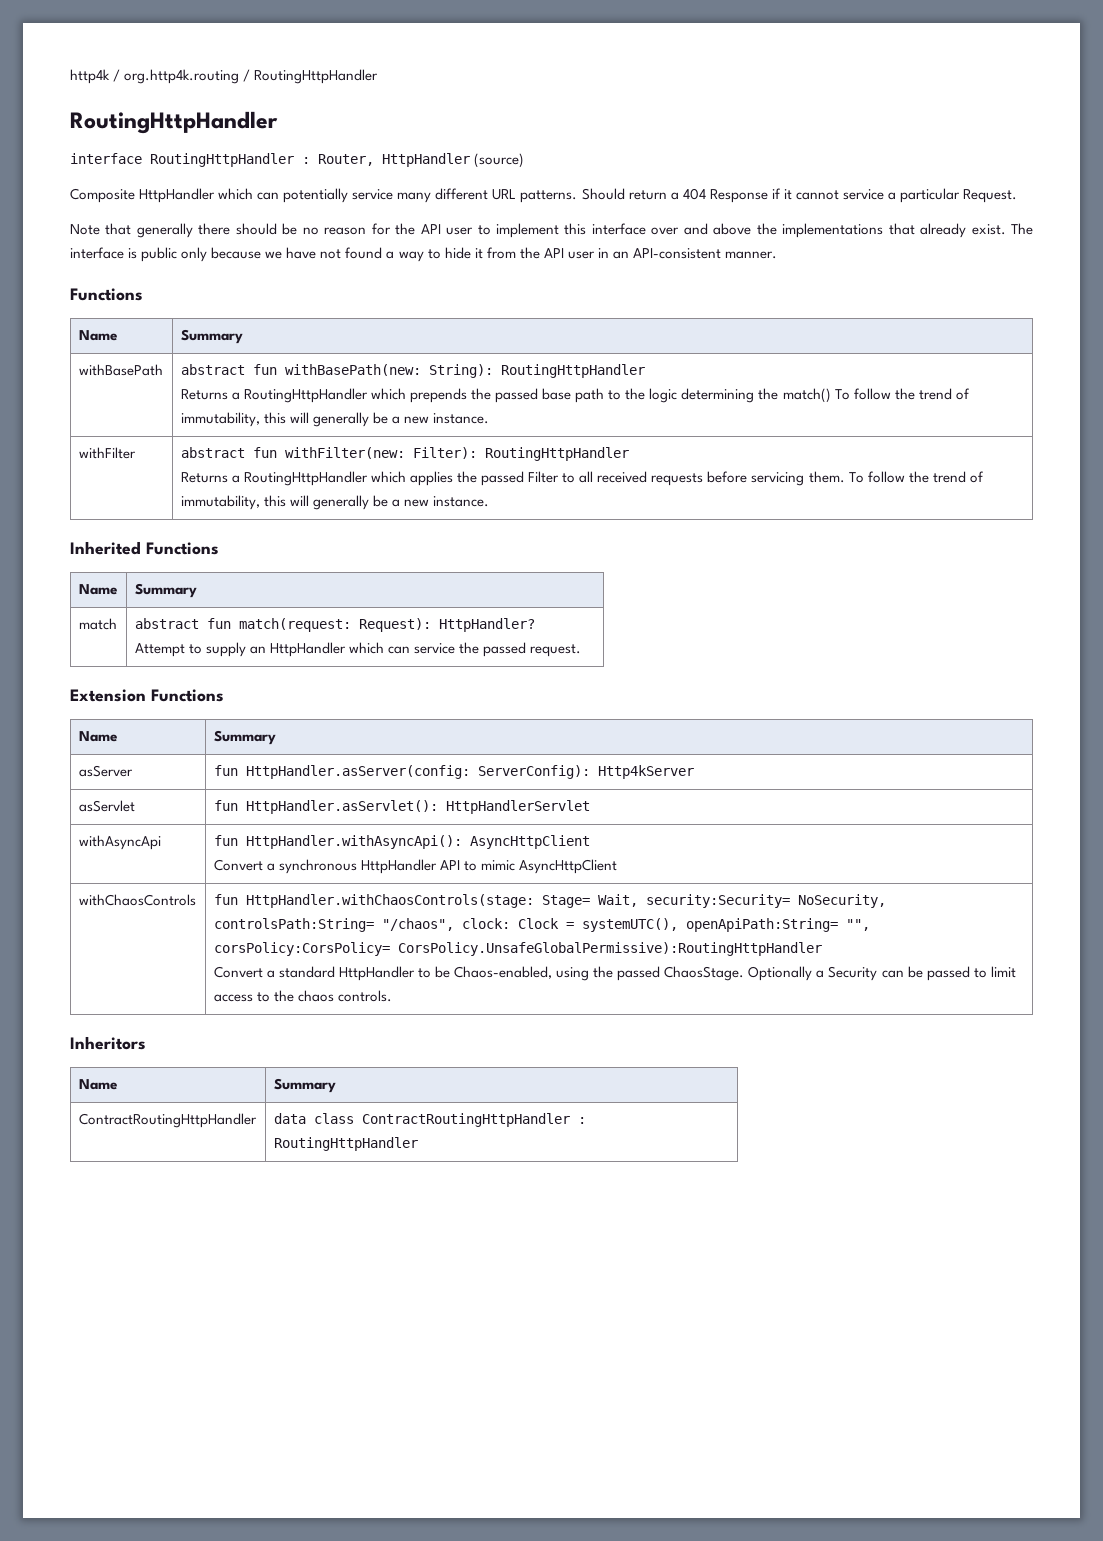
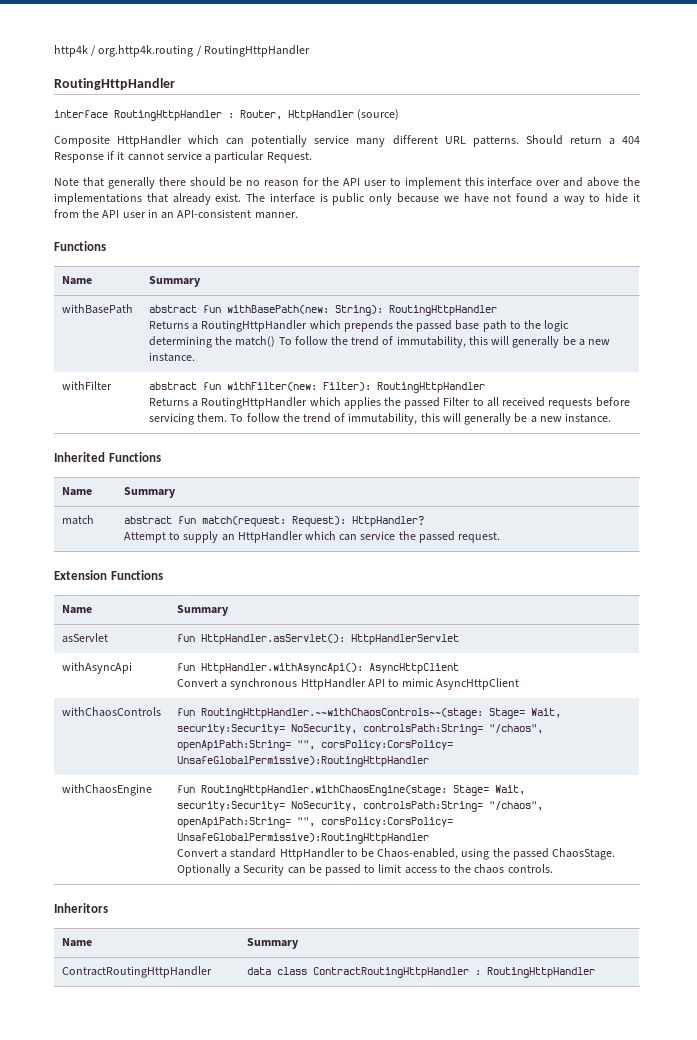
- asServer | fun HttpHandler.asServer(config: ServerConfig): Http4kServer
- fun HttpHandler.withChaosControls(stage: Stage= Wait, security:Security= NoSecurity, controlsPath:String= "/chaos", clock: Clock = systemUTC(), openApiPath:String= "", corsPolicy:CorsPolicy= CorsPolicy.UnsafeGlobalPermissive):RoutingHttpHandler
+ fun RoutingHttpHandler.~~withChaosControls~~(stage: Stage= Wait, security:Security= NoSecurity, controlsPath:String= "/chaos", openApiPath:String= "", corsPolicy:CorsPolicy= UnsafeGlobalPermissive):RoutingHttpHandler
+ withChaosEngine | fun RoutingHttpHandler.withChaosEngine(stage: Stage= Wait, security:Security= NoSecurity, controlsPath:String= "/chaos", openApiPath:String= "", corsPolicy:CorsPolicy= UnsafeGlobalPermissive):RoutingHttpHandler

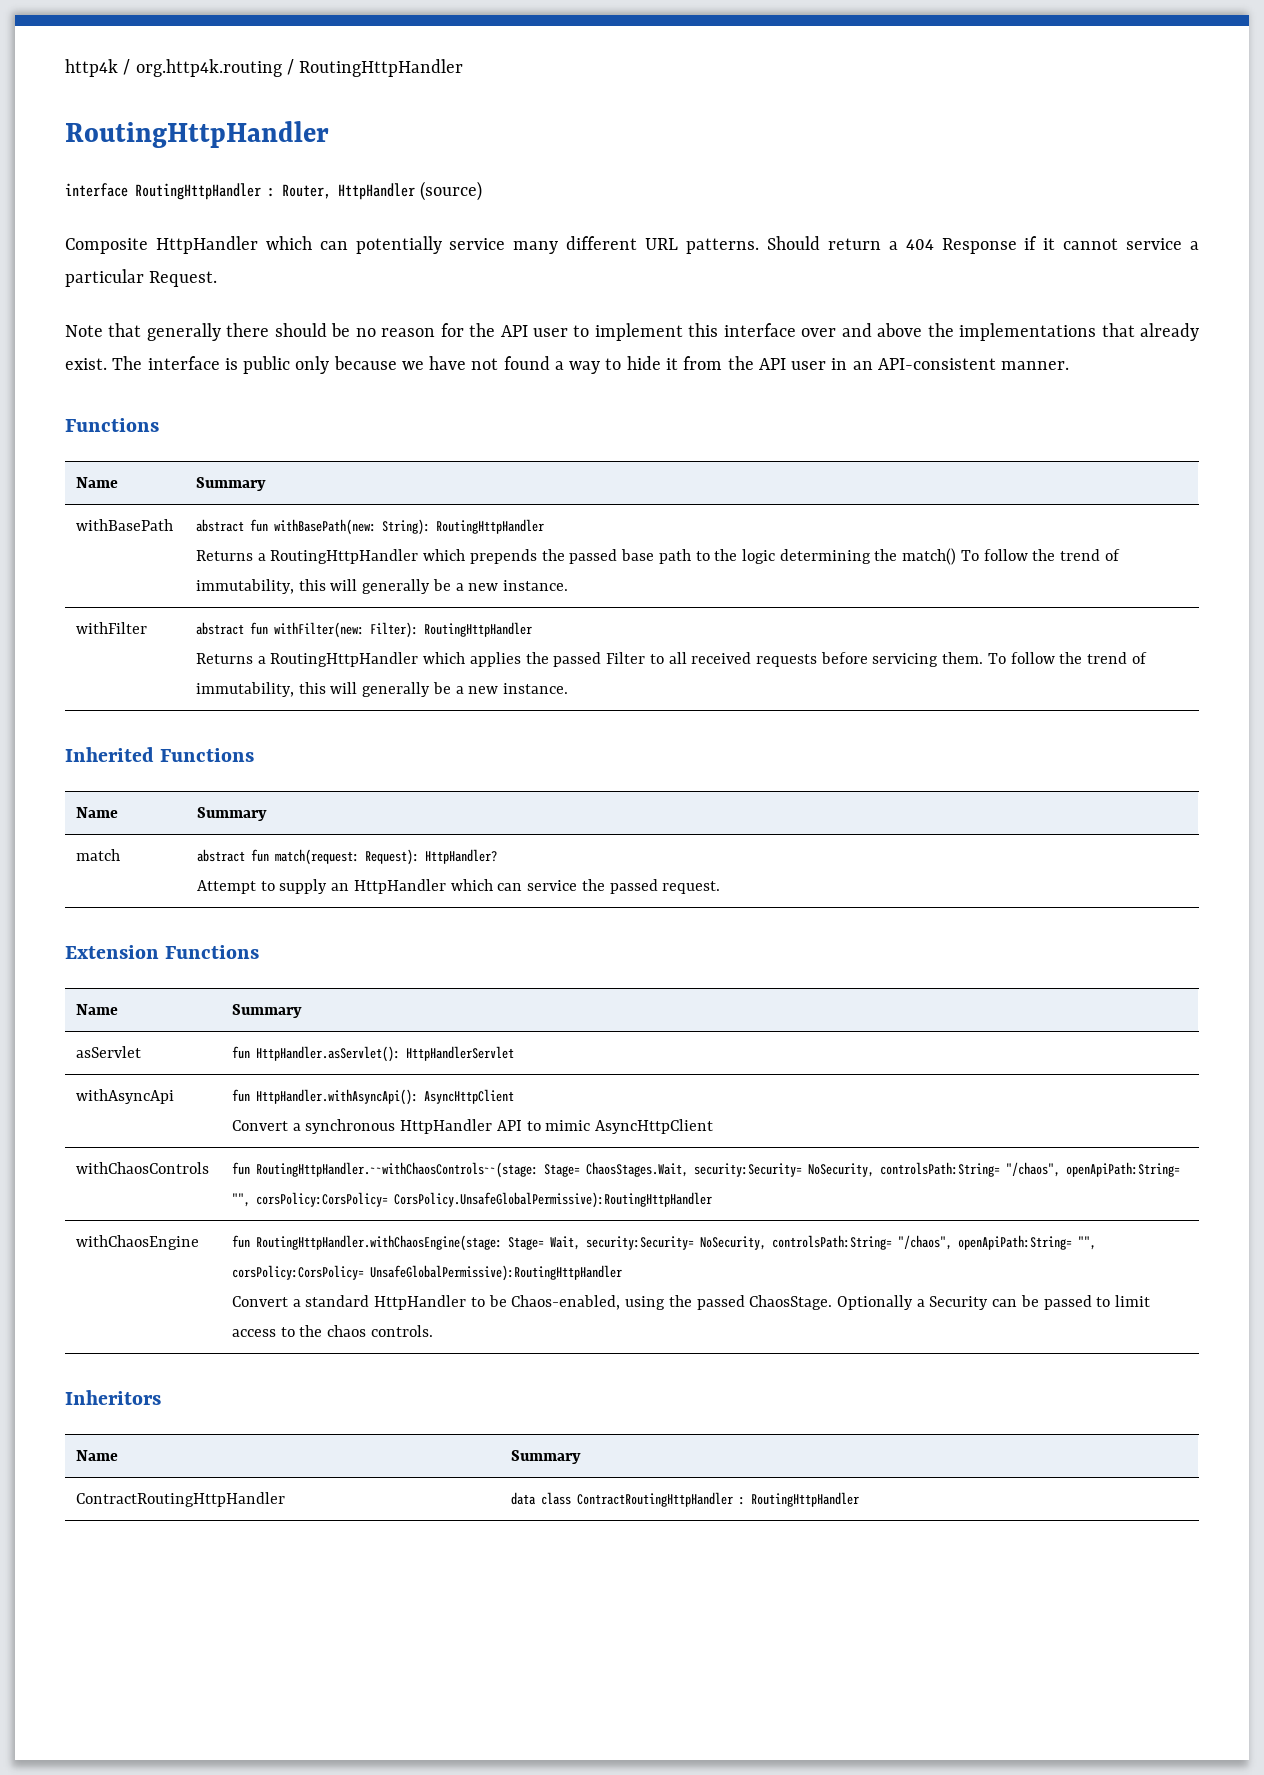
- withChaosControls | fun RoutingHttpHandler.~~withChaosControls~~(stage: Stage= Wait, security:Security= NoSecurity, controlsPath:String= "/chaos", openApiPath:String= "", corsPolicy:CorsPolicy= UnsafeGlobalPermissive):RoutingHttpHandler
+ withChaosControls | fun RoutingHttpHandler.~~withChaosControls~~(stage: Stage= ChaosStages.Wait, security:Security= NoSecurity, controlsPath:String= "/chaos", openApiPath:String= "", corsPolicy:CorsPolicy= CorsPolicy.UnsafeGlobalPermissive):RoutingHttpHandler

